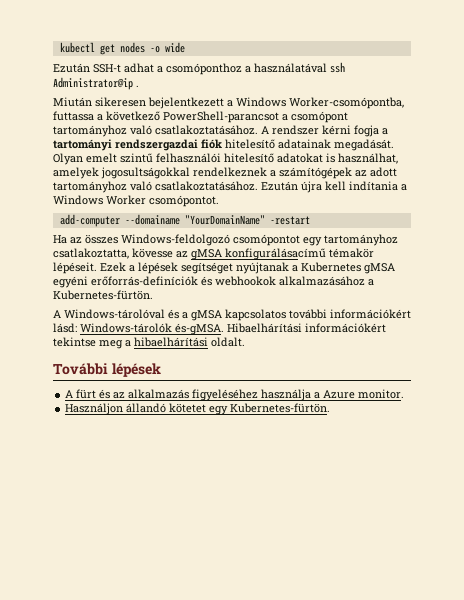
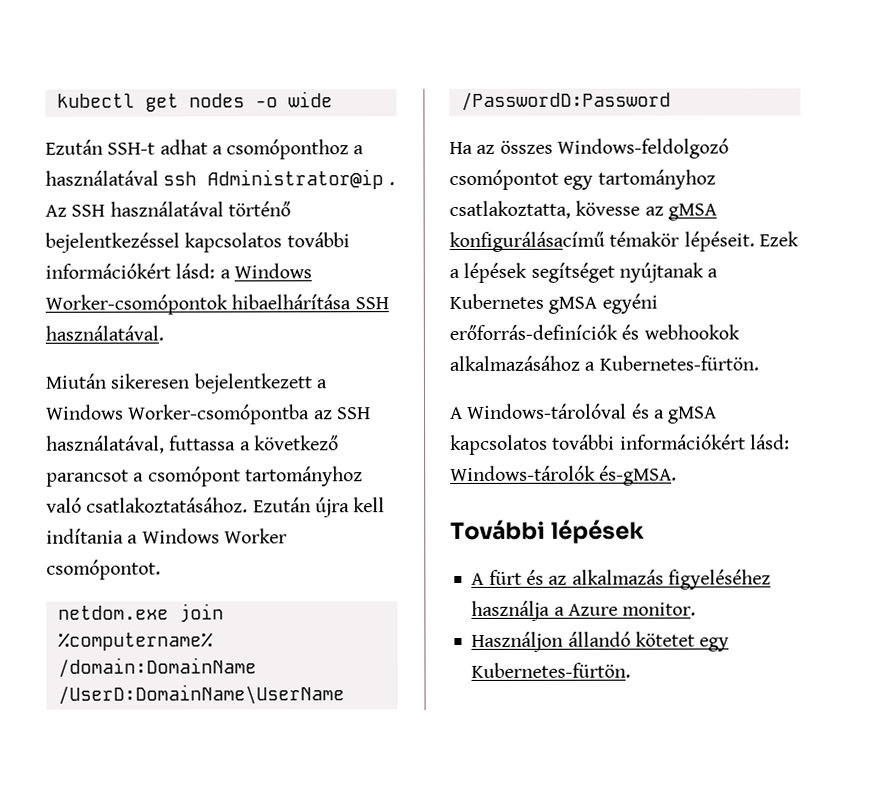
+ Az SSH használatával történő bejelentkezéssel kapcsolatos további információkért lásd: a Windows Worker-csomópontok hibaelhárítása SSH használatával.
- Miután sikeresen bejelentkezett a Windows Worker-csomópontba, futtassa a következő PowerShell-parancsot a csomópont tartományhoz való csatlakoztatásához.
+ Miután sikeresen bejelentkezett a Windows Worker-csomópontba az SSH használatával, futtassa a következő parancsot a csomópont tartományhoz való csatlakoztatásához.
- A rendszer kérni fogja a tartományi rendszergazdai fiók hitelesítő adatainak megadását. Olyan emelt szintű felhasználói hitelesítő adatokat is használhat, amelyek jogosultságokkal rendelkeznek a számítógépek az adott tartományhoz való csatlakoztatásához.
- add-computer --domainame "YourDomainName" -restart
+ netdom.exe join %computername% /domain:DomainName /UserD:DomainName\UserName /PasswordD:Password
- Hibaelhárítási információkért tekintse meg a hibaelhárítási oldalt.

